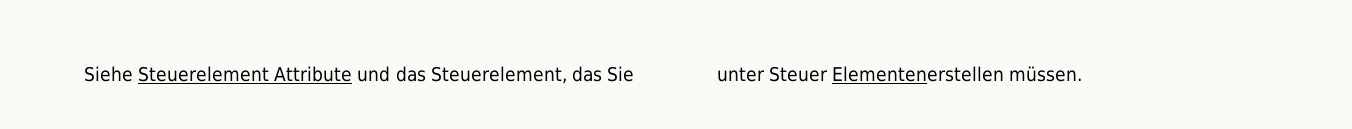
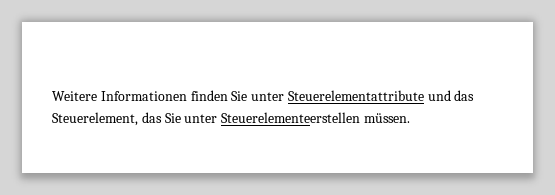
- Siehe Steuerelement Attribute und das Steuerelement, das Sie unter Steuer Elementenerstellen müssen.
+ Weitere Informationen finden Sie unter Steuerelementattribute und das Steuerelement, das Sie unter Steuerelementeerstellen müssen.

